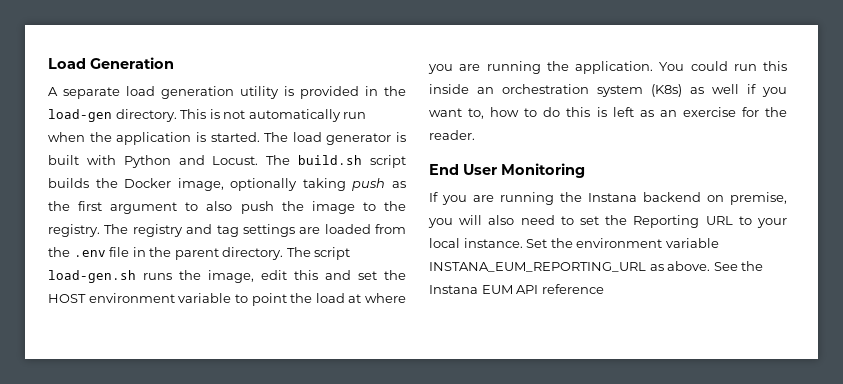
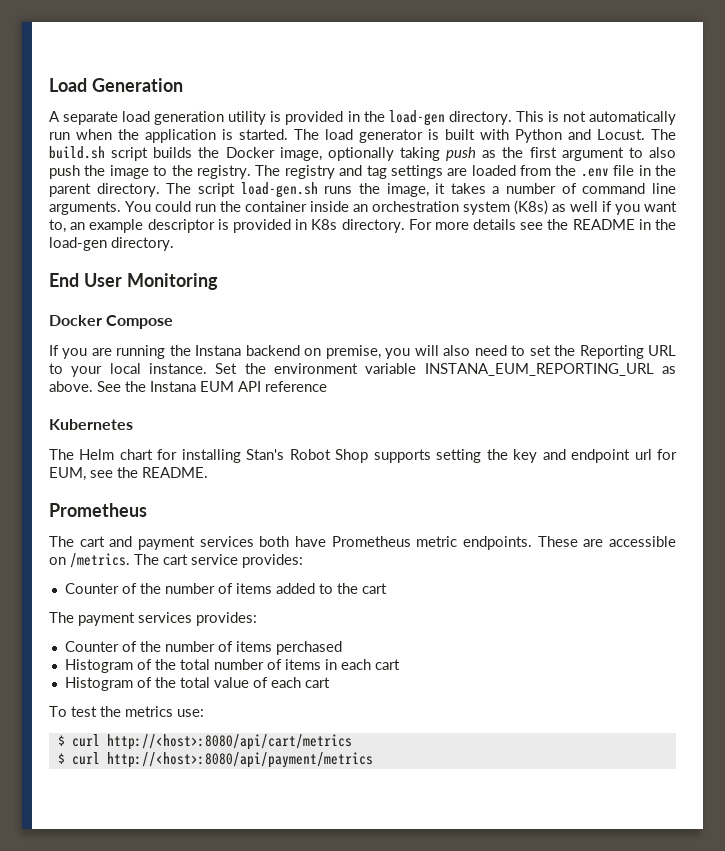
- The script load-gen.sh runs the image, edit this and set the HOST environment variable to point the load at where you are running the application.
+ The script load-gen.sh runs the image, it takes a number of command line arguments.
- You could run this inside an orchestration system (K8s) as well if you want to, how to do this is left as an exercise for the reader.
+ You could run the container inside an orchestration system (K8s) as well if you want to, an example descriptor is provided in K8s directory. For more details see the README in the load-gen directory.
+ Docker Compose
+ Kubernetes
+ The Helm chart for installing Stan's Robot Shop supports setting the key and endpoint url for EUM, see the README.
+ Prometheus
+ The cart and payment services both have Prometheus metric endpoints. These are accessible on /metrics. The cart service provides:
+ Counter of the number of items added to the cart
+ The payment services provides:
+ Counter of the number of items perchased
+ Histogram of the total number of items in each cart
+ Histogram of the total value of each cart
+ To test the metrics use:
+ $ curl http://<host>:8080/api/cart/metrics
+ $ curl http://<host>:8080/api/payment/metrics

